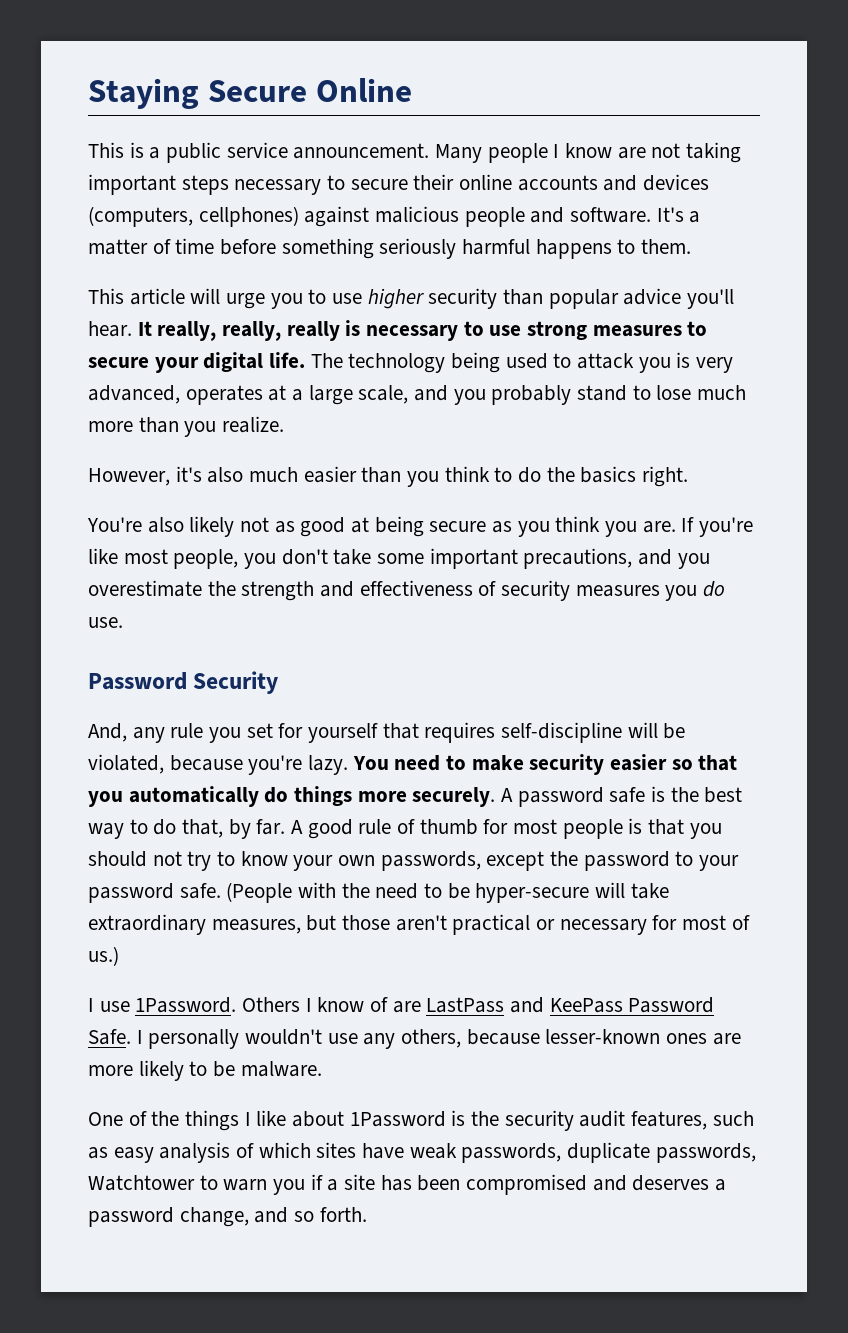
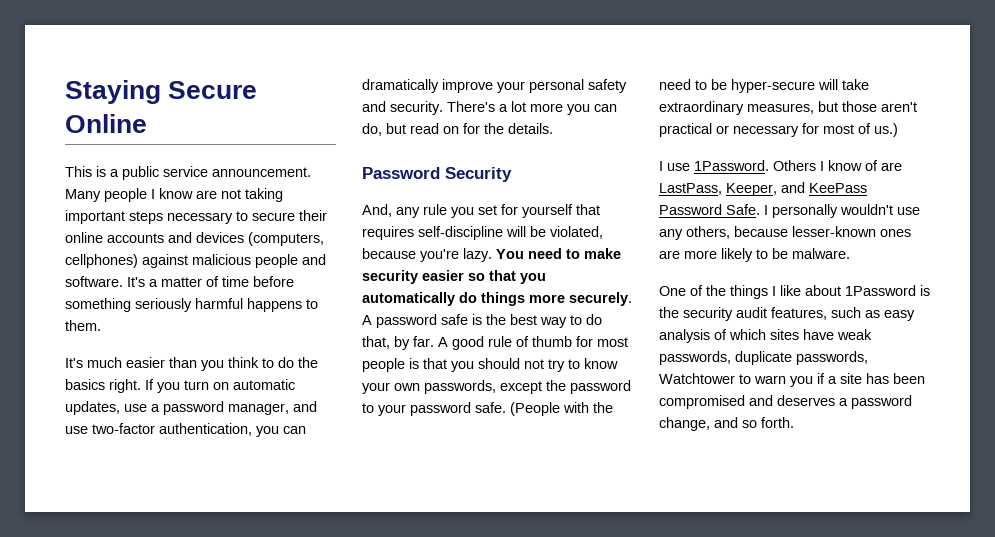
- This article will urge you to use higher security than popular advice you'll hear. It really, really, really is necessary to use strong measures to secure your digital life. The technology being used to attack you is very advanced, operates at a large scale, and you probably stand to lose much more than you realize.
- However, it's also much easier than you think to do the basics right.
- You're also likely not as good at being secure as you think you are. If you're like most people, you don't take some important precautions, and you overestimate the strength and effectiveness of security measures you do use.
+ It's much easier than you think to do the basics right. If you turn on automatic updates, use a password manager, and use two-factor authentication, you can dramatically improve your personal safety and security. There's a lot more you can do, but read on for the details.
- Others I know of are LastPass and KeePass Password Safe.
+ Others I know of are LastPass, Keeper, and KeePass Password Safe.

